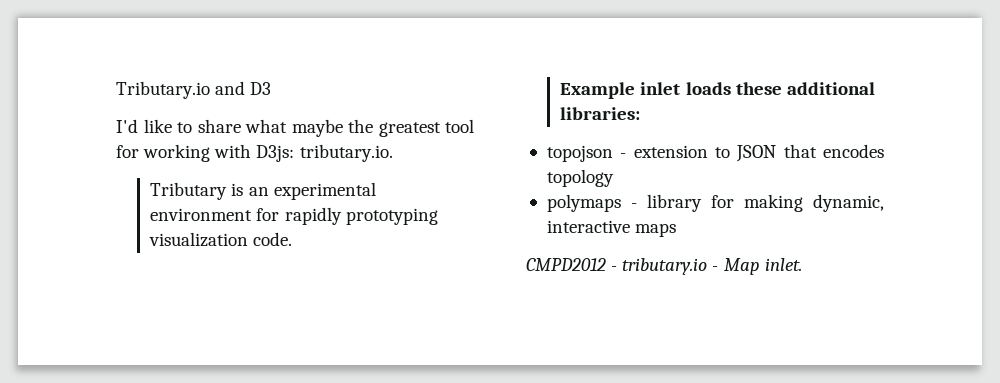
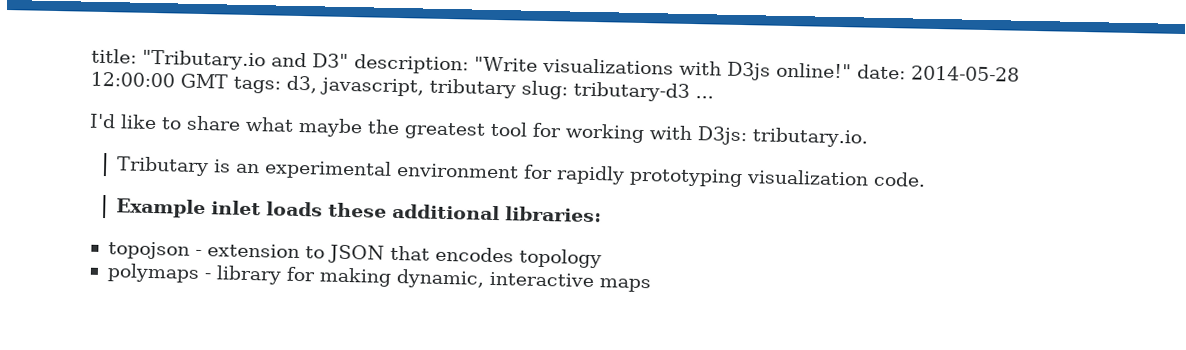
- Tributary.io and D3
+ title: "Tributary.io and D3" description: "Write visualizations with D3js online!" date: 2014-05-28 12:00:00 GMT tags: d3, javascript, tributary slug: tributary-d3 ...
- CMPD2012 - tributary.io - Map inlet.

